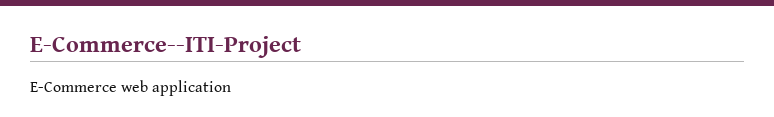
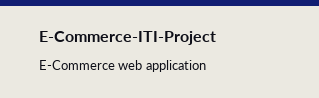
- E-Commerce--ITI-Project
+ E-Commerce-ITI-Project

